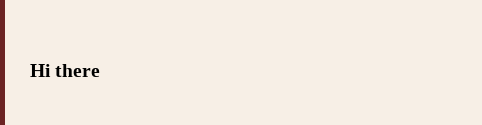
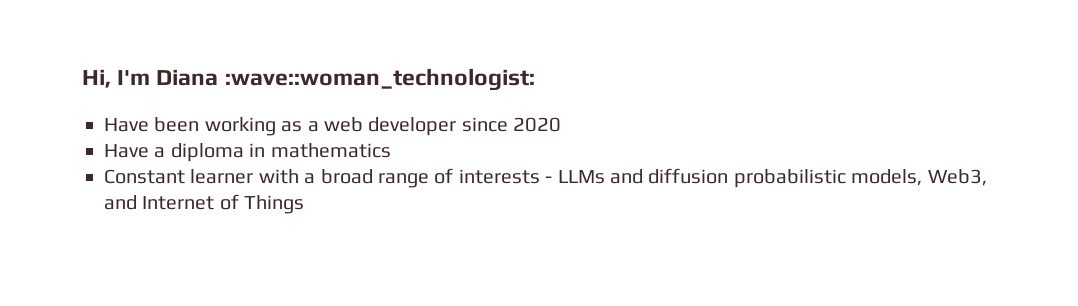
- Hi there
+ Hi, I'm Diana :wave::woman_technologist:
+ Have been working as a web developer since 2020
+ Have a diploma in mathematics
+ Constant learner with a broad range of interests - LLMs and diffusion probabilistic models, Web3, and Internet of Things

